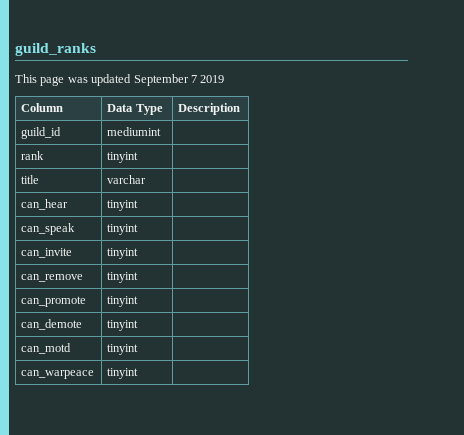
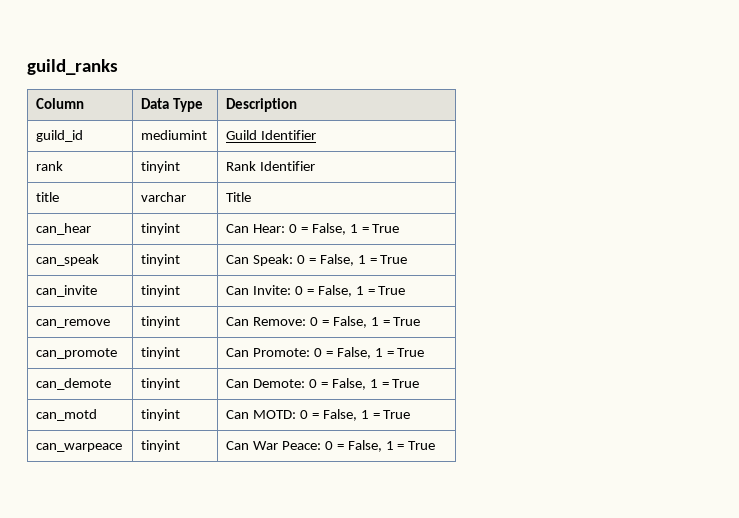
- This page was updated September 7 2019
- guild_id | mediumint |
+ guild_id | mediumint | Guild Identifier
- rank | tinyint |
+ rank | tinyint | Rank Identifier
- title | varchar |
+ title | varchar | Title
- can_hear | tinyint |
- can_speak | tinyint |
- can_invite | tinyint |
- can_remove | tinyint |
- can_promote | tinyint |
- can_demote | tinyint |
- can_motd | tinyint |
- can_warpeace | tinyint |
+ can_hear | tinyint | Can Hear: 0 = False, 1 = True
+ can_speak | tinyint | Can Speak: 0 = False, 1 = True
+ can_invite | tinyint | Can Invite: 0 = False, 1 = True
+ can_remove | tinyint | Can Remove: 0 = False, 1 = True
+ can_promote | tinyint | Can Promote: 0 = False, 1 = True
+ can_demote | tinyint | Can Demote: 0 = False, 1 = True
+ can_motd | tinyint | Can MOTD: 0 = False, 1 = True
+ can_warpeace | tinyint | Can War Peace: 0 = False, 1 = True

